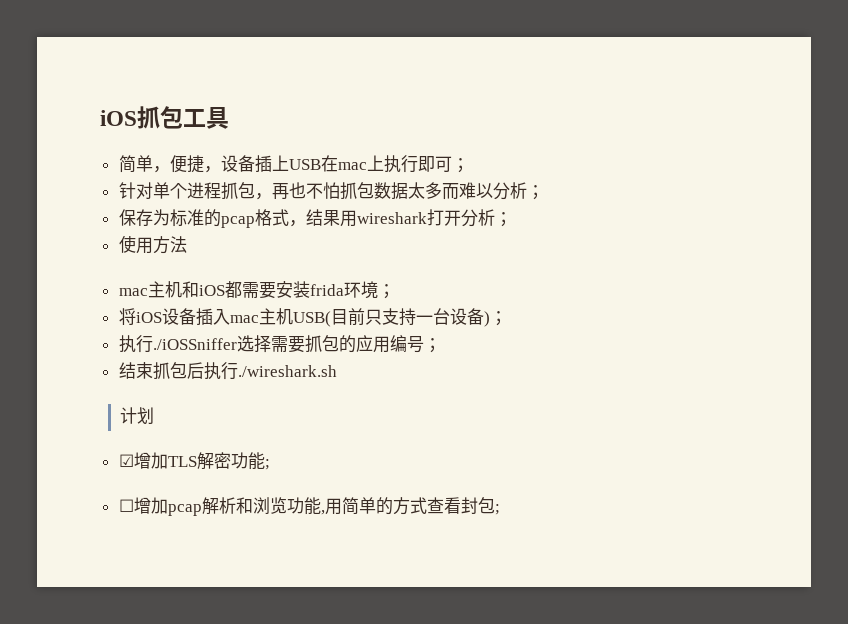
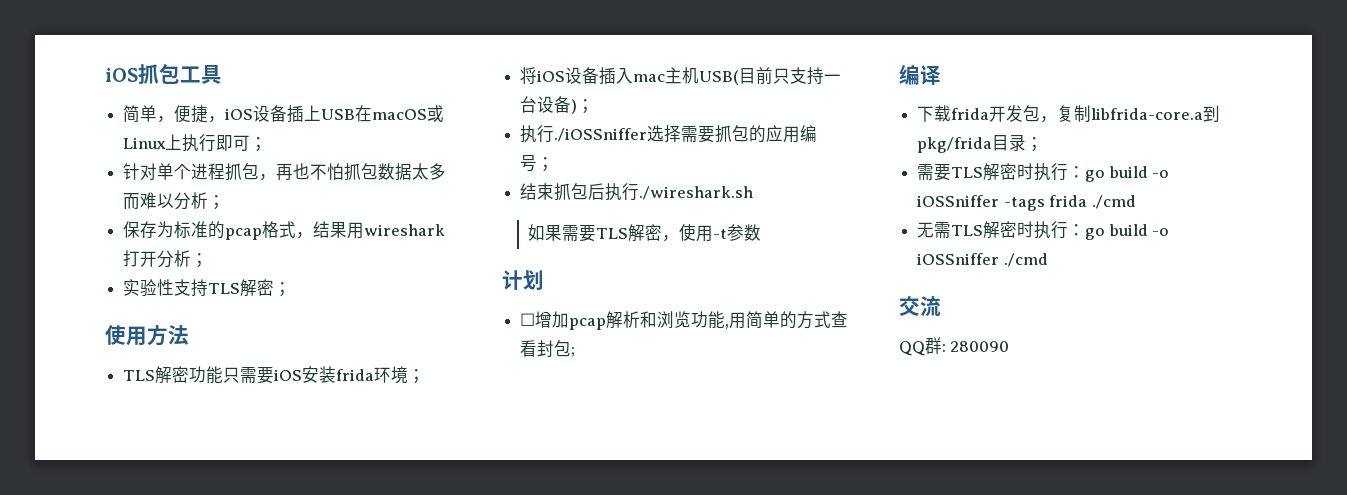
- 简单，便捷，设备插上USB在mac上执行即可；
+ 简单，便捷，iOS设备插上USB在macOS或Linux上执行即可；
+ 实验性支持TLS解密；
  使用方法
- mac主机和iOS都需要安装frida环境；
+ TLS解密功能只需要iOS安装frida环境；
+ 如果需要TLS解密，使用-t参数
  计划
- ☑增加TLS解密功能;
+ 编译
+ 下载frida开发包，复制libfrida-core.a到pkg/frida目录；
+ 需要TLS解密时执行：go build -o iOSSniffer -tags frida ./cmd
+ 无需TLS解密时执行：go build -o iOSSniffer ./cmd
+ 交流
+ QQ群: 280090

